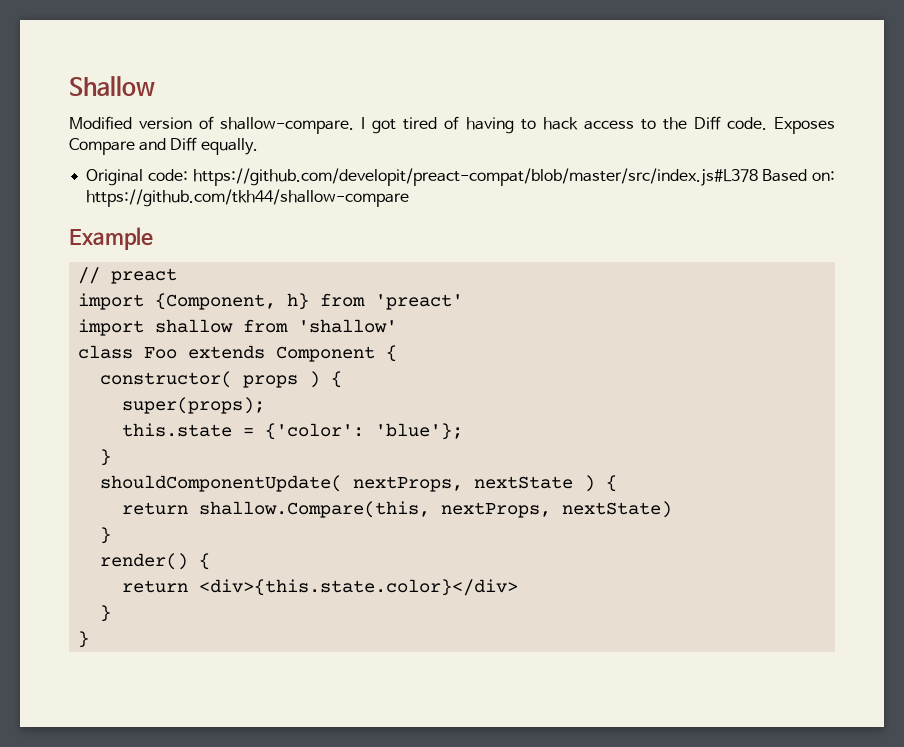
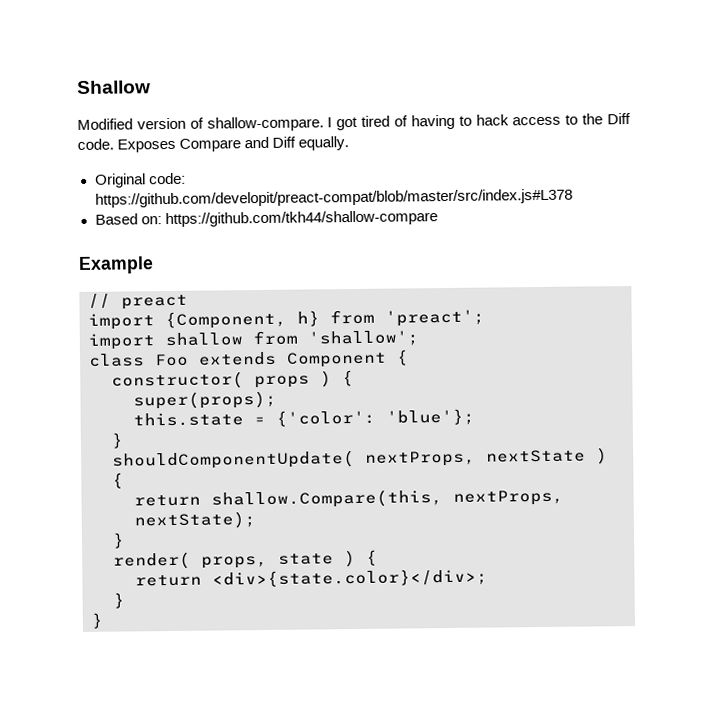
- Original code: https://github.com/developit/preact-compat/blob/master/src/index.js#L378 Based on: https://github.com/tkh44/shallow-compare
+ Original code: https://github.com/developit/preact-compat/blob/master/src/index.js#L378
+ Based on: https://github.com/tkh44/shallow-compare
- import {Component, h} from 'preact'
+ import {Component, h} from 'preact';
- import shallow from 'shallow'
+ import shallow from 'shallow';
- return shallow.Compare(this, nextProps, nextState)
+ return shallow.Compare(this, nextProps, nextState);
  }
- render() {
- return <div>{this.state.color}</div>
+ render( props, state ) {
+ return <div>{state.color}</div>;

